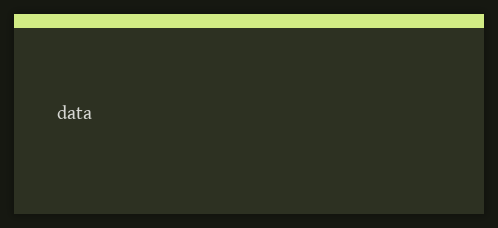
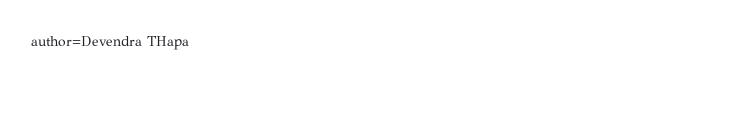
- data
+ author=Devendra THapa

